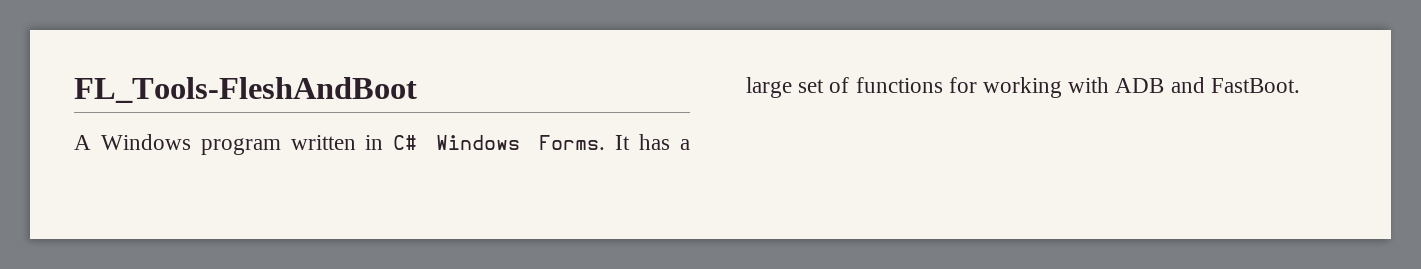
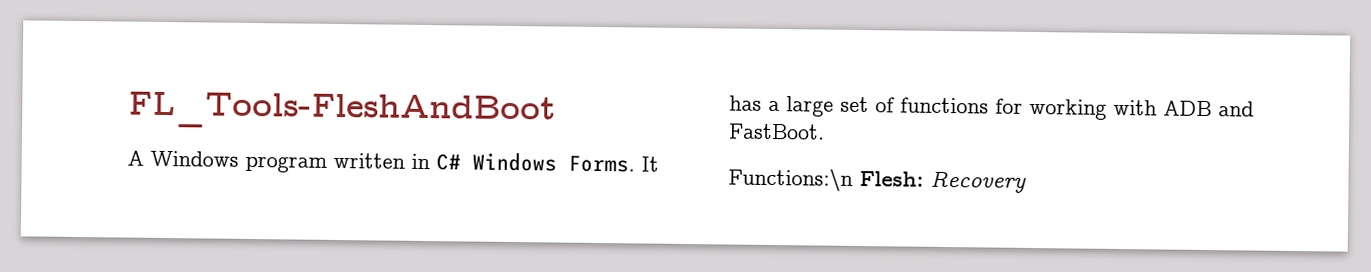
+ Functions:\n Flesh: Recovery

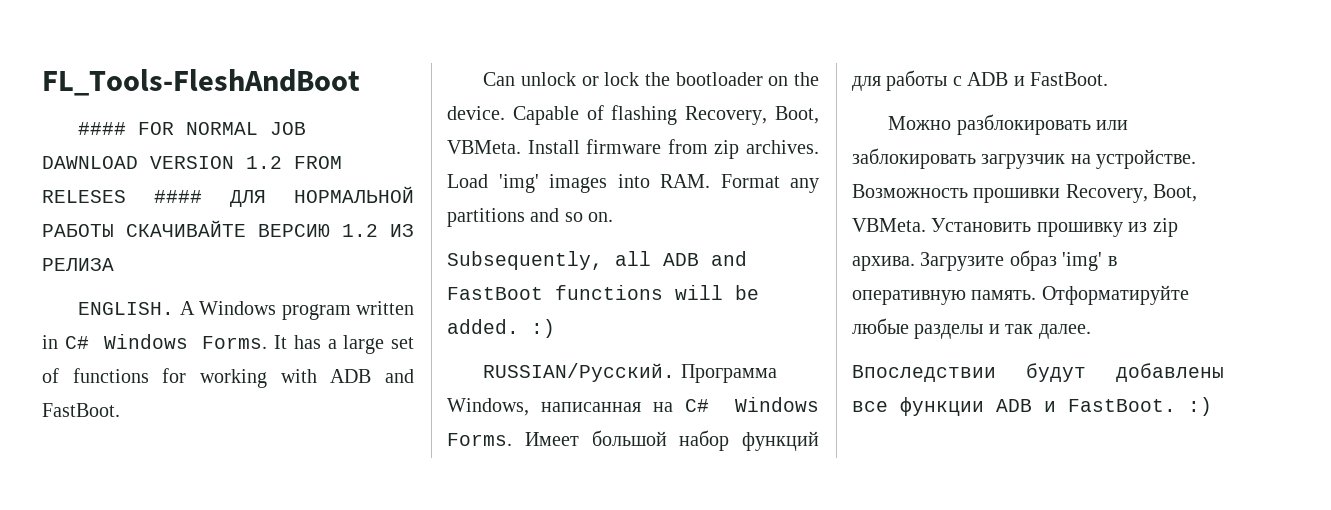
+ #### FOR NORMAL JOB DAWNLOAD VERSION 1.2 FROM RELESES #### ДЛЯ НОРМАЛЬНОЙ РАБОТЫ СКАЧИВАЙТЕ ВЕРСИЮ 1.2 ИЗ РЕЛИЗА
+ ENGLISH.
- Functions:\n Flesh: Recovery
+ Can unlock or lock the bootloader on the device. Capable of flashing Recovery, Boot, VBMeta. Install firmware from zip archives. Load 'img' images into RAM. Format any partitions and so on.
+ Subsequently, all ADB and FastBoot functions will be added. :)
+ RUSSIAN/Русский. Программа Windows, написанная на C# Windows Forms. Имеет большой набор функций для работы с ADB и FastBoot.
+ Можно разблокировать или заблокировать загрузчик на устройстве. Возможность прошивки Recovery, Boot, VBMeta. Установить прошивку из zip архива. Загрузите образ 'img' в оперативную память. Отформатируйте любые разделы и так далее.
+ Впоследствии будут добавлены все функции ADB и FastBoot. :)

